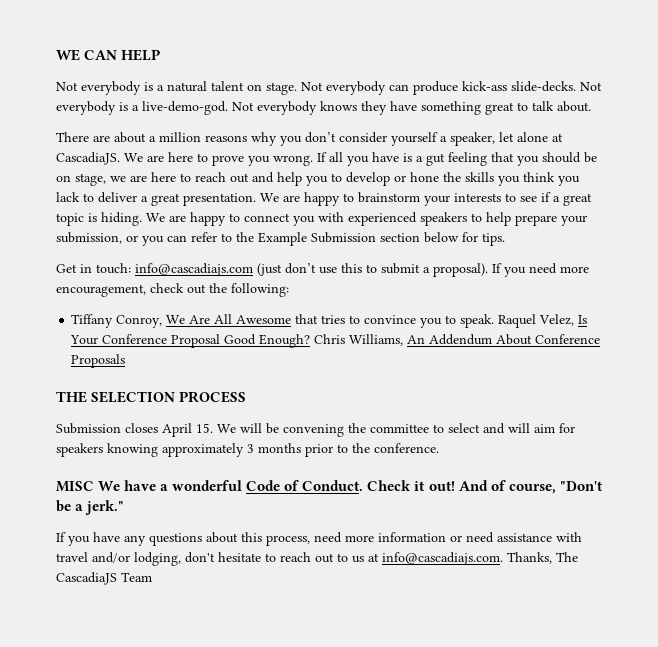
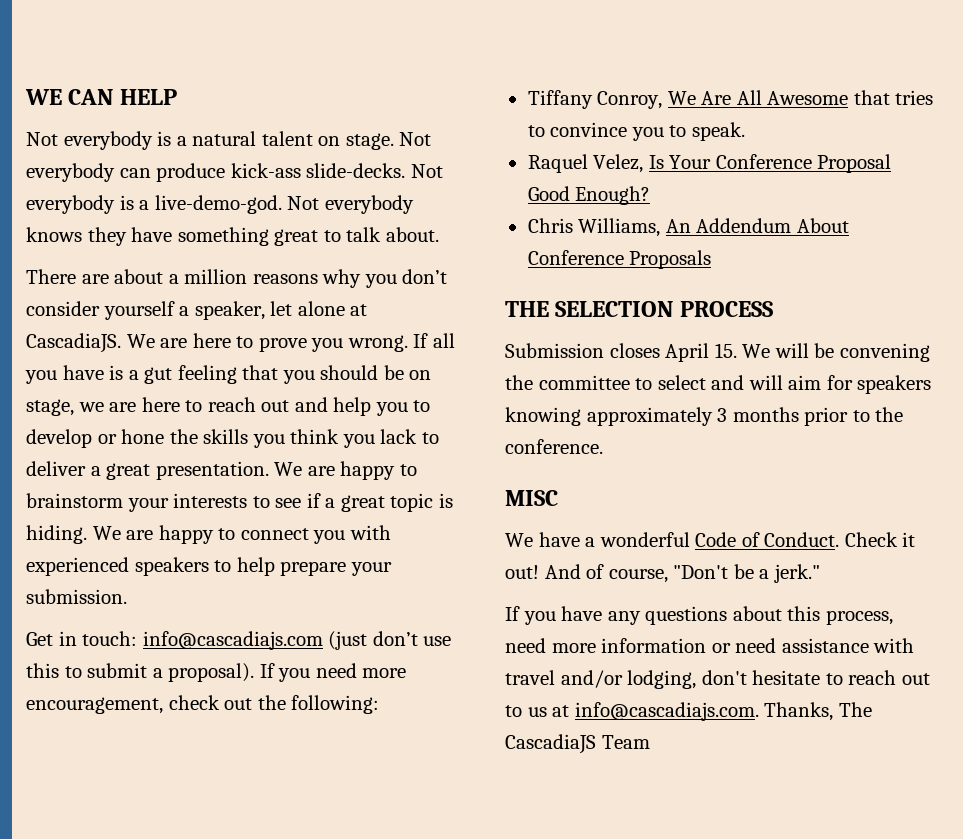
- We are happy to connect you with experienced speakers to help prepare your submission, or you can refer to the Example Submission section below for tips.
+ We are happy to connect you with experienced speakers to help prepare your submission.
- Tiffany Conroy, We Are All Awesome that tries to convince you to speak. Raquel Velez, Is Your Conference Proposal Good Enough? Chris Williams, An Addendum About Conference Proposals
+ Tiffany Conroy, We Are All Awesome that tries to convince you to speak.
+ Raquel Velez, Is Your Conference Proposal Good Enough?
+ Chris Williams, An Addendum About Conference Proposals
- MISC We have a wonderful Code of Conduct.
+ MISC
+ We have a wonderful Code of Conduct.

